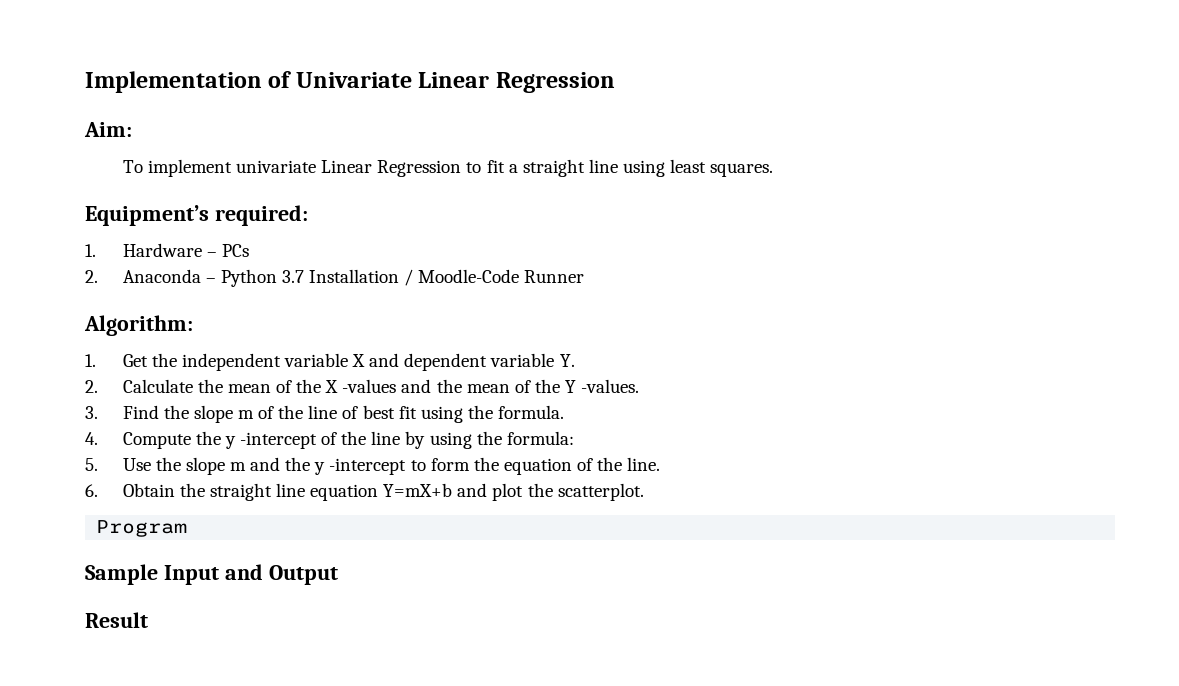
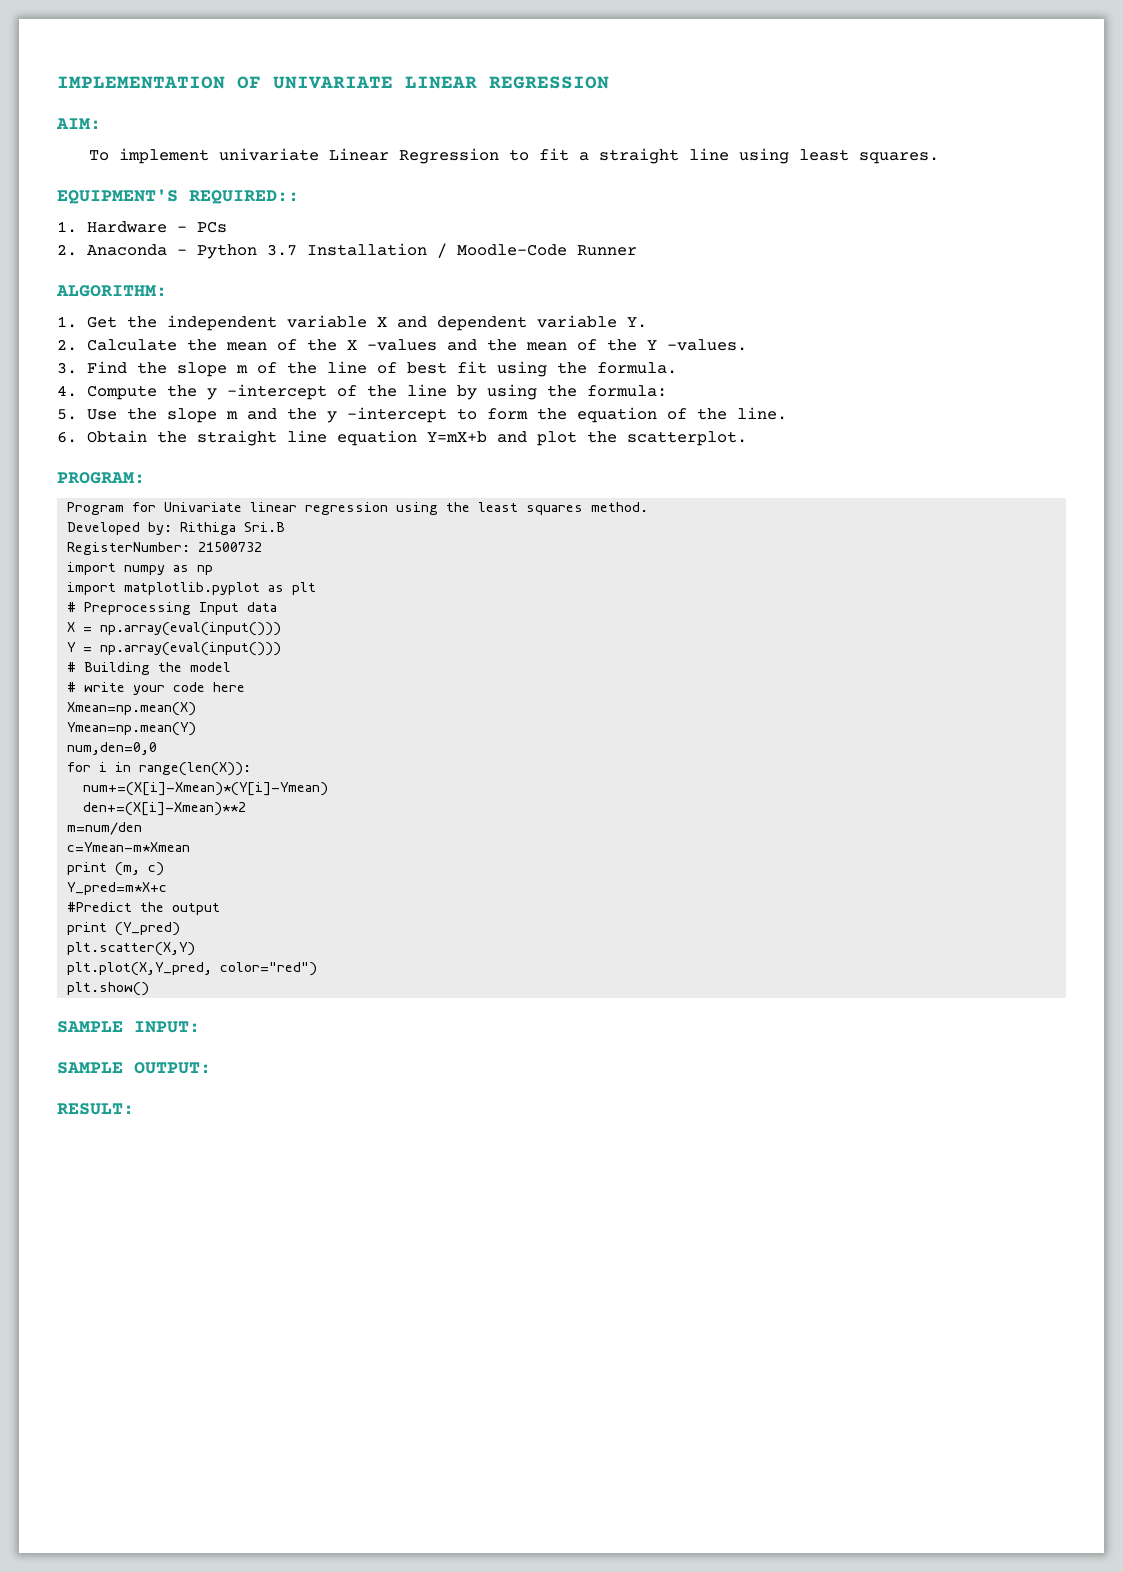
- Implementation of Univariate Linear Regression
- Aim:
+ IMPLEMENTATION OF UNIVARIATE LINEAR REGRESSION
+ AIM:
- Equipment’s required:
+ EQUIPMENT'S REQUIRED::
- Algorithm:
+ ALGORITHM:
+ PROGRAM:
- Program
- Sample Input and Output
- Result
+ Program for Univariate linear regression using the least squares method.
+ Developed by: Rithiga Sri.B
+ RegisterNumber: 21500732
+ import numpy as np
+ import matplotlib.pyplot as plt
+ # Preprocessing Input data
+ X = np.array(eval(input()))
+ Y = np.array(eval(input()))
+ # Building the model
+ # write your code here
+ Xmean=np.mean(X)
+ Ymean=np.mean(Y)
+ num,den=0,0
+ for i in range(len(X)):
+ num+=(X[i]-Xmean)*(Y[i]-Ymean)
+ den+=(X[i]-Xmean)**2
+ m=num/den
+ c=Ymean-m*Xmean
+ print (m, c)
+ Y_pred=m*X+c
+ #Predict the output
+ print (Y_pred)
+ plt.scatter(X,Y)
+ plt.plot(X,Y_pred, color="red")
+ plt.show()
+ SAMPLE INPUT:
+ SAMPLE OUTPUT:
+ RESULT:

